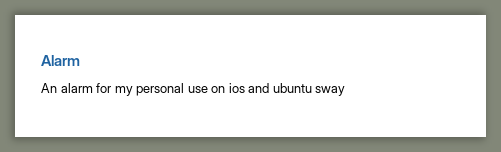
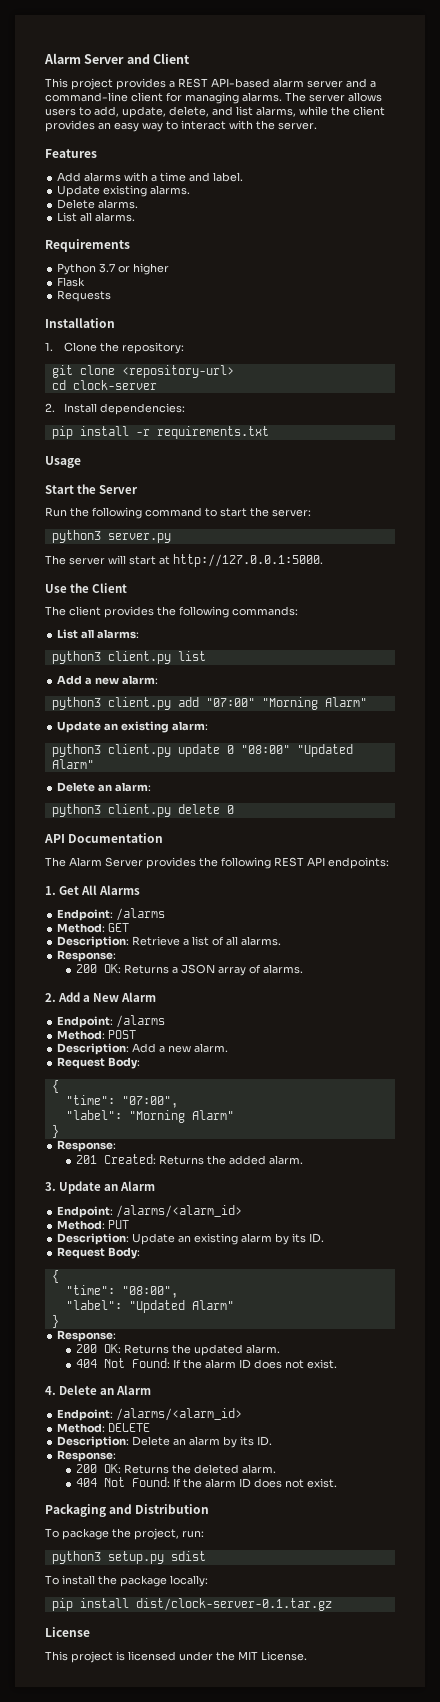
- Alarm
- An alarm for my personal use on ios and ubuntu sway
+ Alarm Server and Client
+ This project provides a REST API-based alarm server and a command-line client for managing alarms. The server allows users to add, update, delete, and list alarms, while the client provides an easy way to interact with the server.
+ Features
+ Add alarms with a time and label.
+ Update existing alarms.
+ Delete alarms.
+ List all alarms.
+ Requirements
+ Python 3.7 or higher
+ Flask
+ Requests
+ Installation
+ 1. Clone the repository:
+ git clone <repository-url>
+ cd clock-server
+ 2. Install dependencies:
+ pip install -r requirements.txt
+ Usage
+ Start the Server
+ Run the following command to start the server:
+ python3 server.py
+ The server will start at http://127.0.0.1:5000.
+ Use the Client
+ The client provides the following commands:
+ List all alarms:
+ python3 client.py list
+ Add a new alarm:
+ python3 client.py add "07:00" "Morning Alarm"
+ Update an existing alarm:
+ python3 client.py update 0 "08:00" "Updated Alarm"
+ Delete an alarm:
+ python3 client.py delete 0
+ API Documentation
+ The Alarm Server provides the following REST API endpoints:
+ 1. Get All Alarms
+ Endpoint: /alarms
+ Method: GET
+ Description: Retrieve a list of all alarms.
+ Response:
+ 200 OK: Returns a JSON array of alarms.
+ 2. Add a New Alarm
+ Endpoint: /alarms
+ Method: POST
+ Description: Add a new alarm.
+ Request Body:
+ {
+ "time": "07:00",
+ "label": "Morning Alarm"
+ }
+ Response:
+ 201 Created: Returns the added alarm.
+ 3. Update an Alarm
+ Endpoint: /alarms/<alarm_id>
+ Method: PUT
+ Description: Update an existing alarm by its ID.
+ Request Body:
+ {
+ "time": "08:00",
+ "label": "Updated Alarm"
+ }
+ Response:
+ 200 OK: Returns the updated alarm.
+ 404 Not Found: If the alarm ID does not exist.
+ 4. Delete an Alarm
+ Endpoint: /alarms/<alarm_id>
+ Method: DELETE
+ Description: Delete an alarm by its ID.
+ Response:
+ 200 OK: Returns the deleted alarm.
+ 404 Not Found: If the alarm ID does not exist.
+ Packaging and Distribution
+ To package the project, run:
+ python3 setup.py sdist
+ To install the package locally:
+ pip install dist/clock-server-0.1.tar.gz
+ License
+ This project is licensed under the MIT License.

